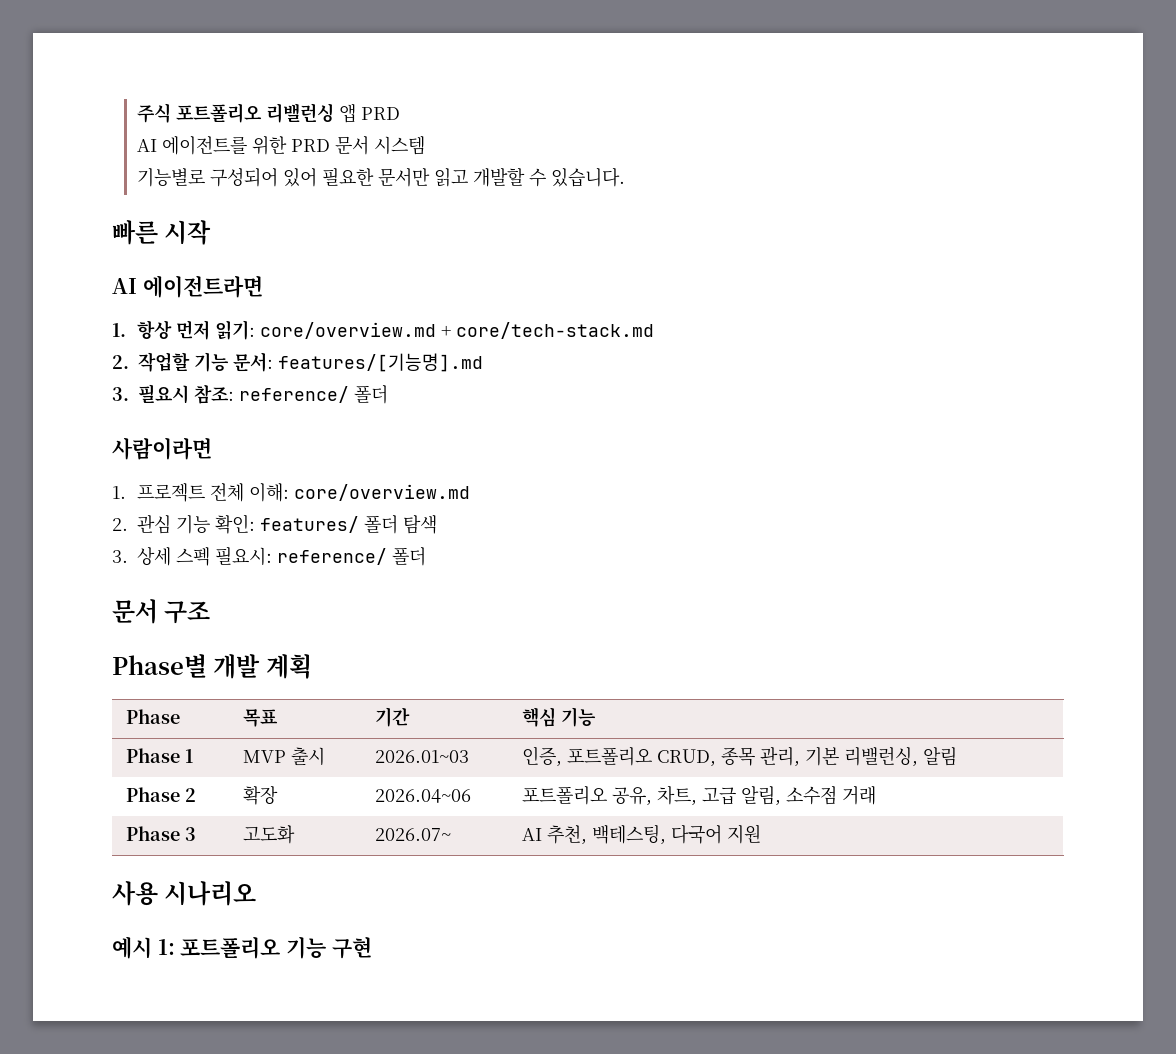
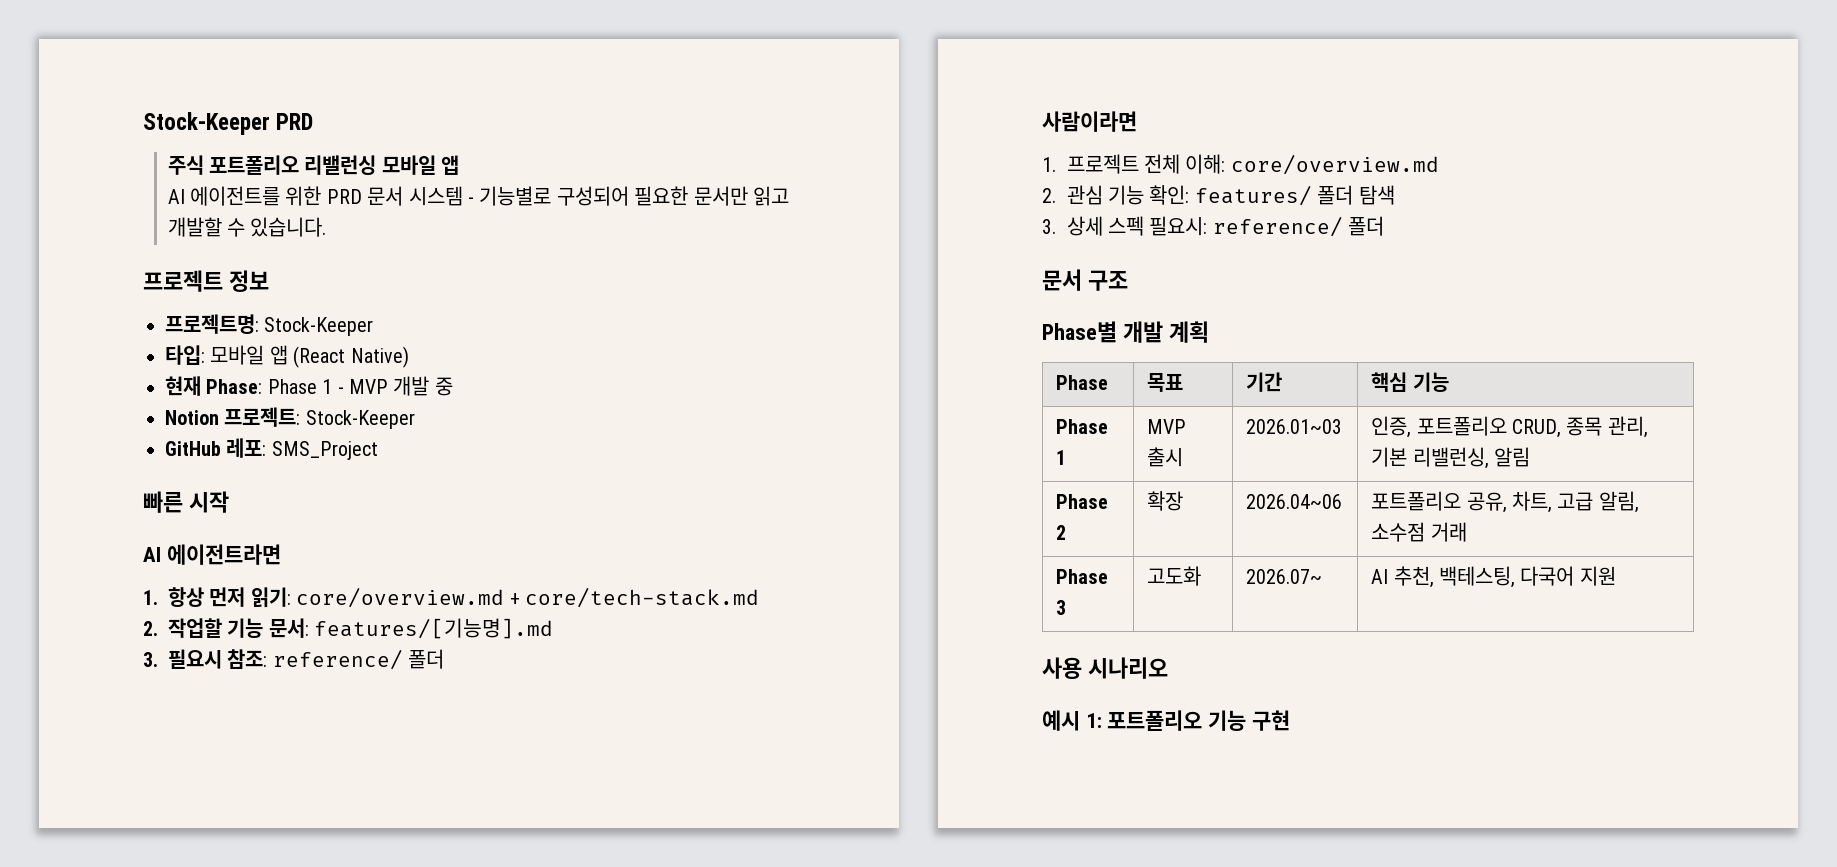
+ Stock-Keeper PRD
- 주식 포트폴리오 리밸런싱 앱 PRD
+ 주식 포트폴리오 리밸런싱 모바일 앱
- AI 에이전트를 위한 PRD 문서 시스템
- 기능별로 구성되어 있어 필요한 문서만 읽고 개발할 수 있습니다.
+ AI 에이전트를 위한 PRD 문서 시스템 - 기능별로 구성되어 필요한 문서만 읽고 개발할 수 있습니다.
+ 프로젝트 정보
+ 프로젝트명: Stock-Keeper
+ 타입: 모바일 앱 (React Native)
+ 현재 Phase: Phase 1 - MVP 개발 중
+ Notion 프로젝트: Stock-Keeper
+ GitHub 레포: SMS_Project

